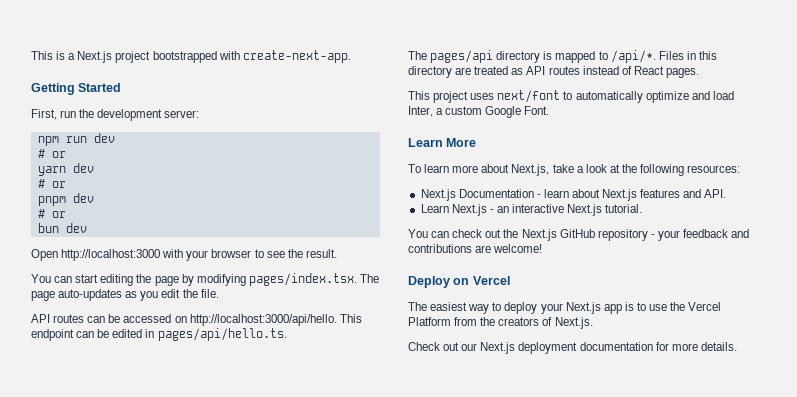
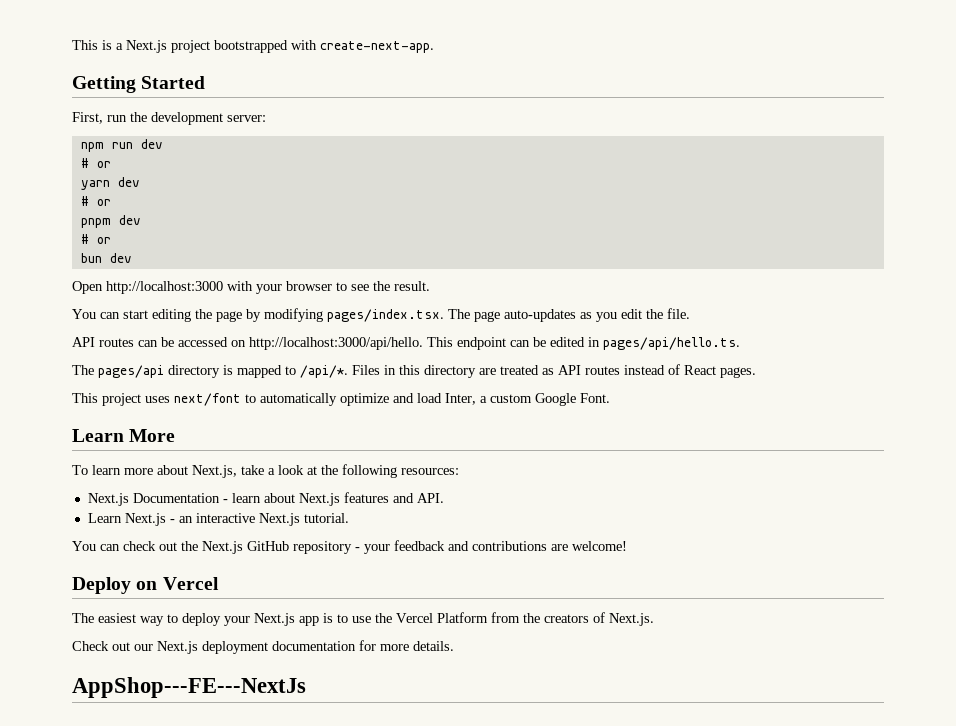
+ AppShop---FE---NextJs

